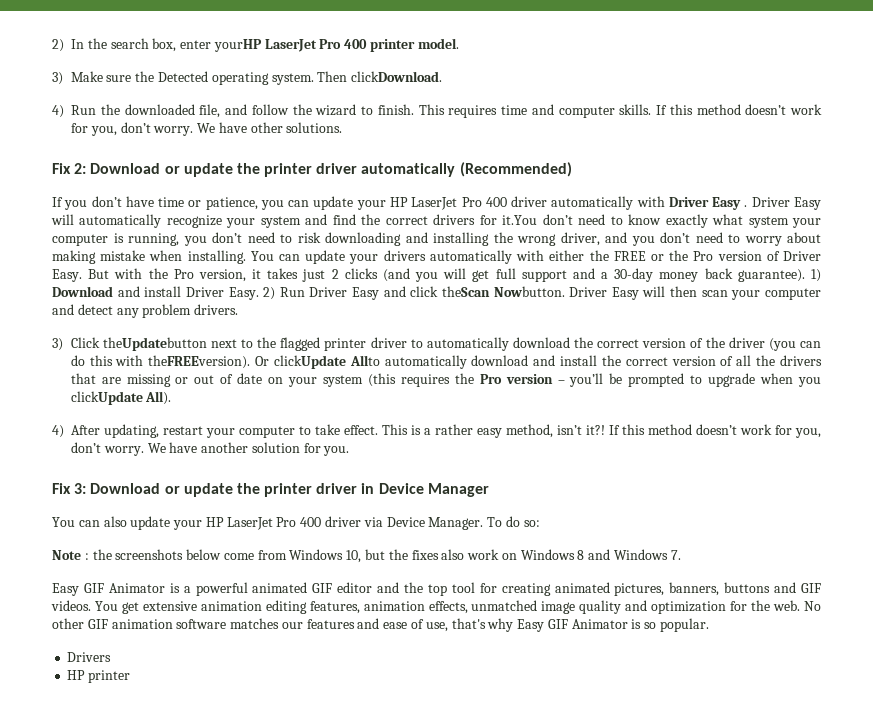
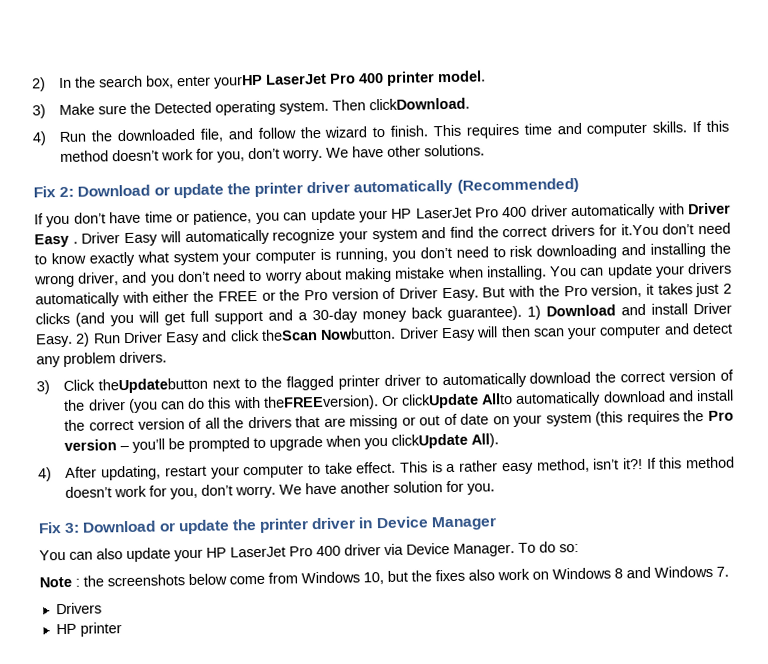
- Easy GIF Animator is a powerful animated GIF editor and the top tool for creating animated pictures, banners, buttons and GIF videos. You get extensive animation editing features, animation effects, unmatched image quality and optimization for the web. No other GIF animation software matches our features and ease of use, that's why Easy GIF Animator is so popular.

